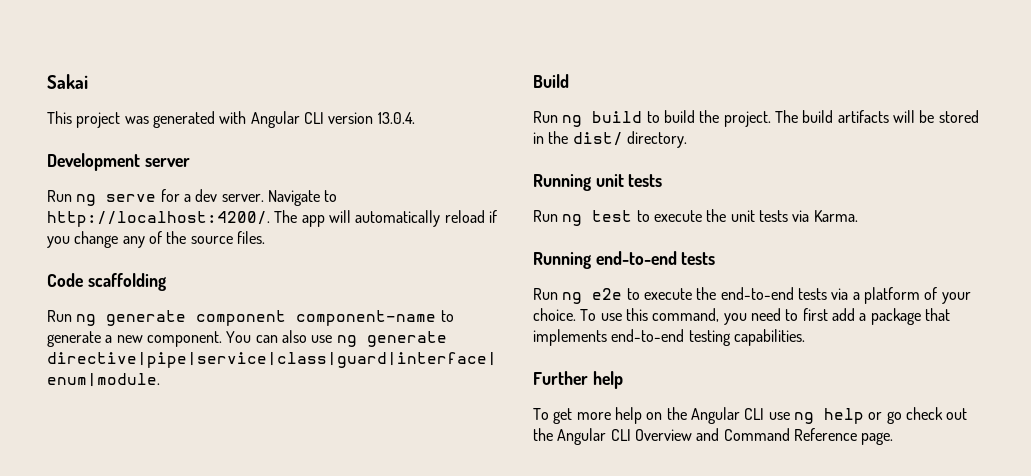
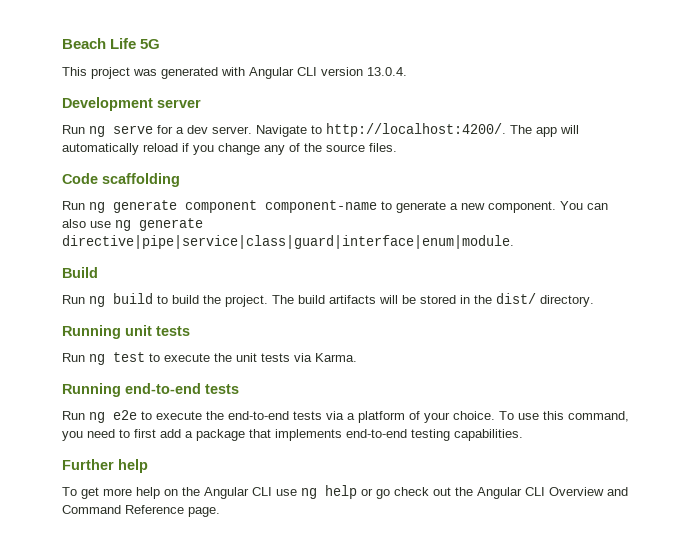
- Sakai
+ Beach Life 5G

